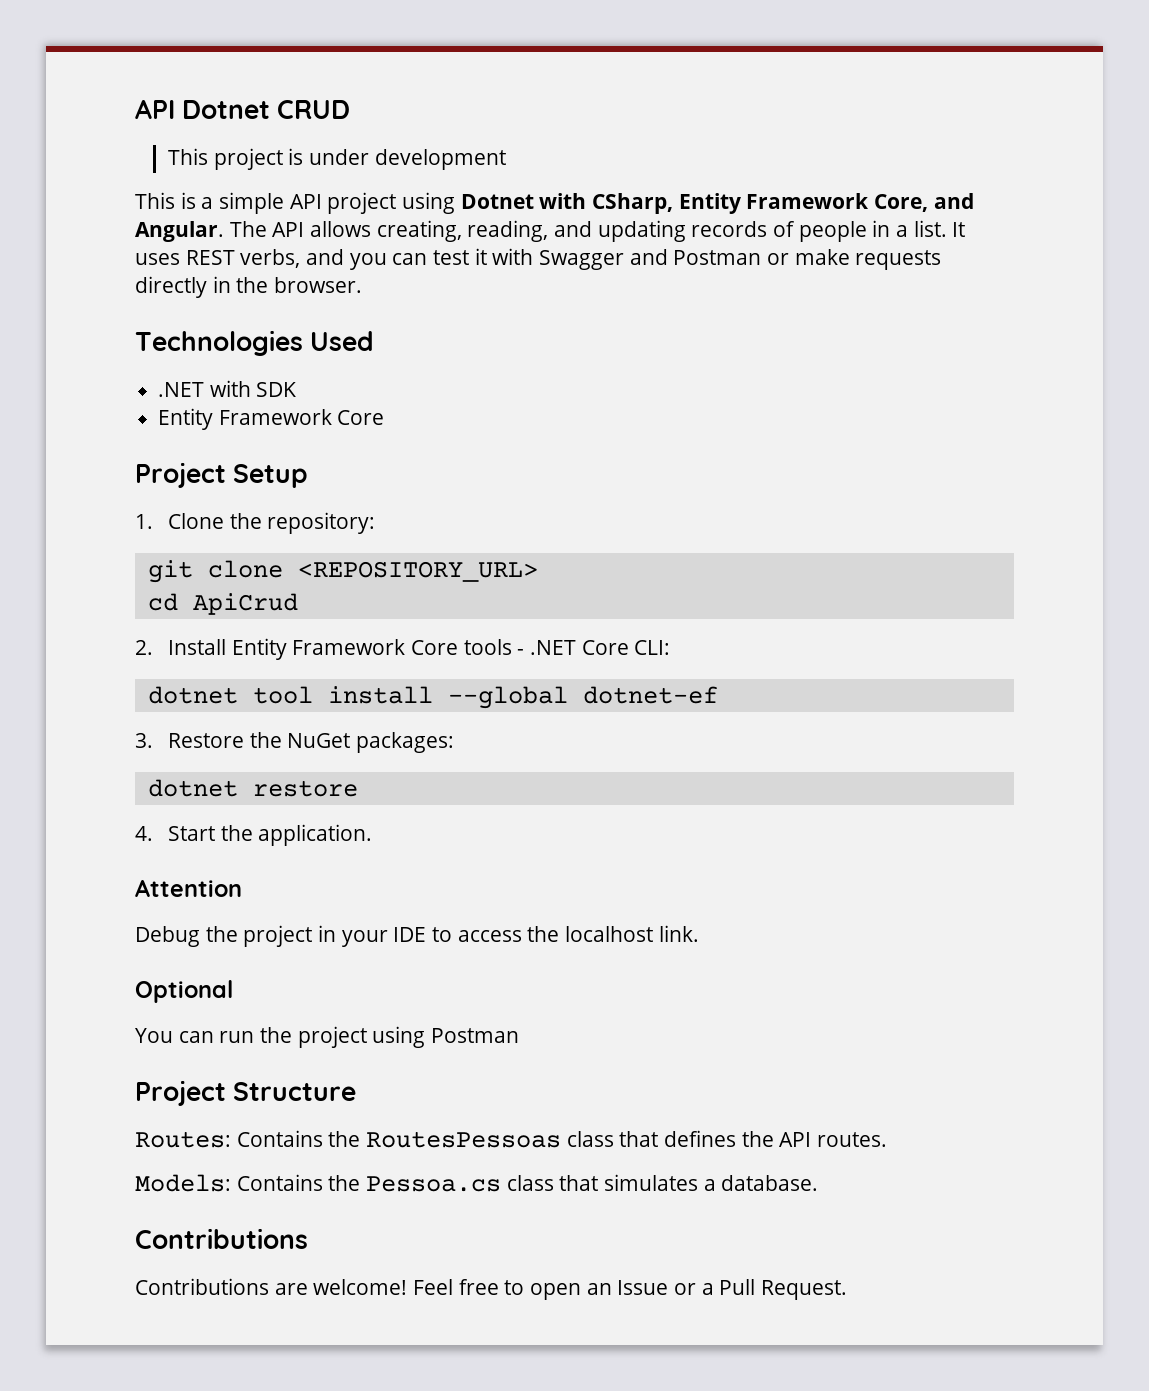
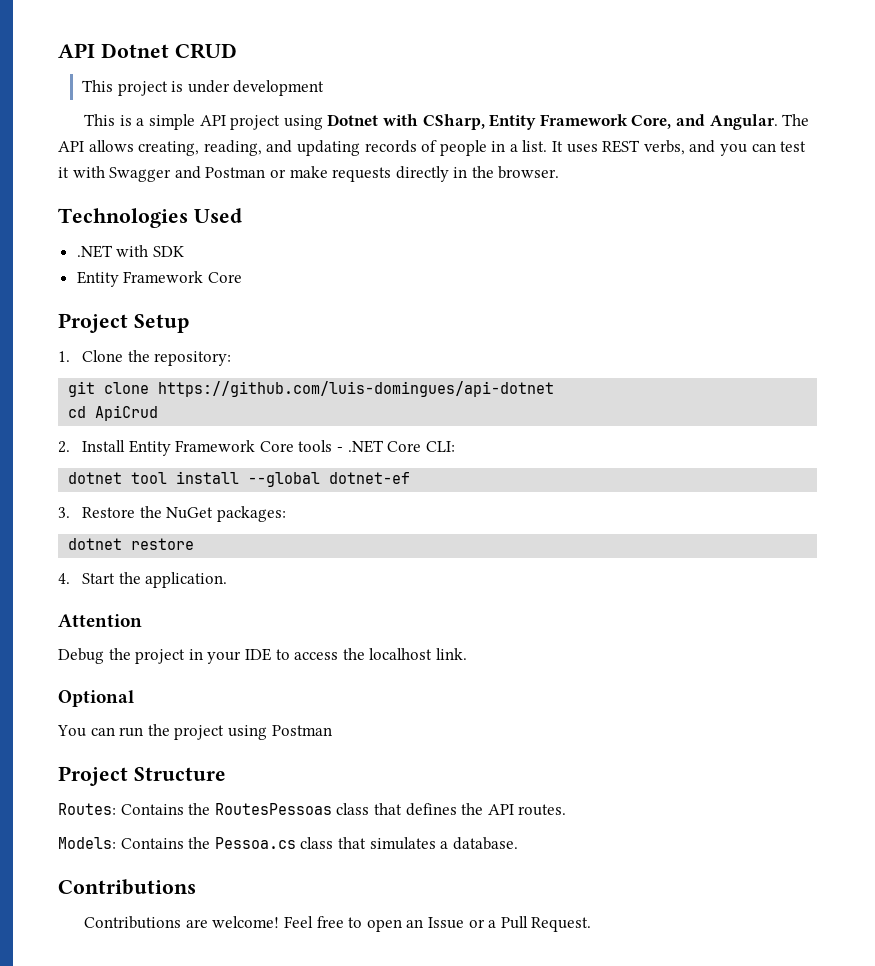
- git clone <REPOSITORY_URL>
+ git clone https://github.com/luis-domingues/api-dotnet

